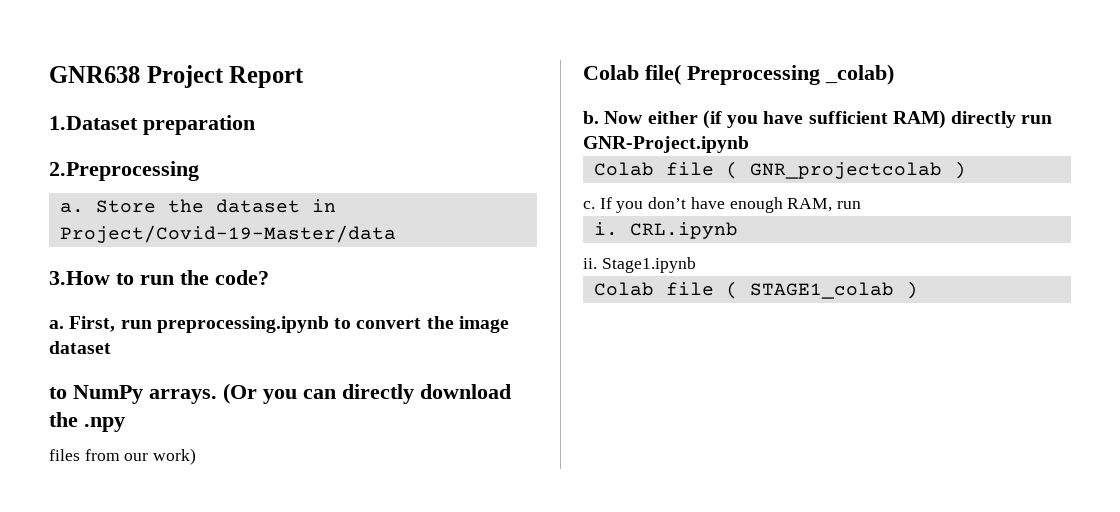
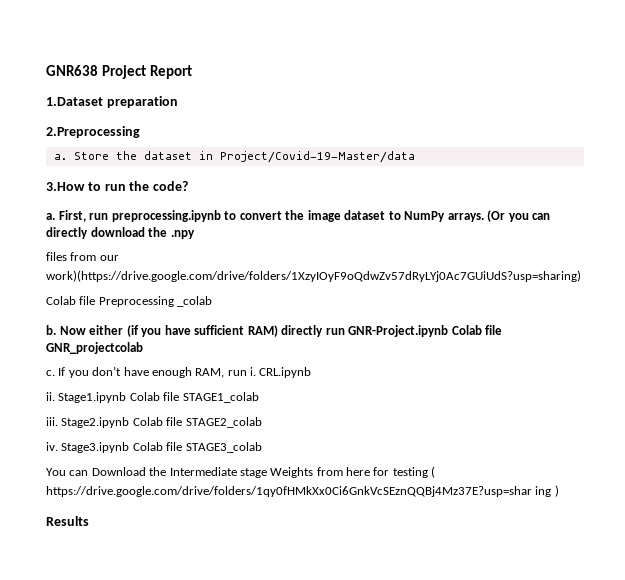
- First, run preprocessing.ipynb to convert the image dataset
- to NumPy arrays.
+ First, run preprocessing.ipynb to convert the image dataset to NumPy arrays.
- files from our work)
- Colab file( Preprocessing _colab)
+ files from our work)(https://drive.google.com/drive/folders/1XzyIOyF9oQdwZv57dRyLYj0Ac7GUiUdS?usp=sharing)
+ Colab file Preprocessing _colab
- Now either (if you have sufficient RAM) directly run GNR-Project.ipynb
- Colab file ( GNR_projectcolab )
+ Now either (if you have sufficient RAM) directly run GNR-Project.ipynb Colab file GNR_projectcolab
- If you don’t have enough RAM, run
- i.
+ If you don’t have enough RAM, run i.
- Stage1.ipynb
- Colab file ( STAGE1_colab )
+ Stage1.ipynb Colab file STAGE1_colab
+ iii. Stage2.ipynb Colab file STAGE2_colab
+ iv. Stage3.ipynb Colab file STAGE3_colab
+ You can Download the Intermediate stage Weights from here for testing ( https://drive.google.com/drive/folders/1qy0fHMkXx0Ci6GnkVcSEznQQBj4Mz37E?usp=shar ing )
+ Results

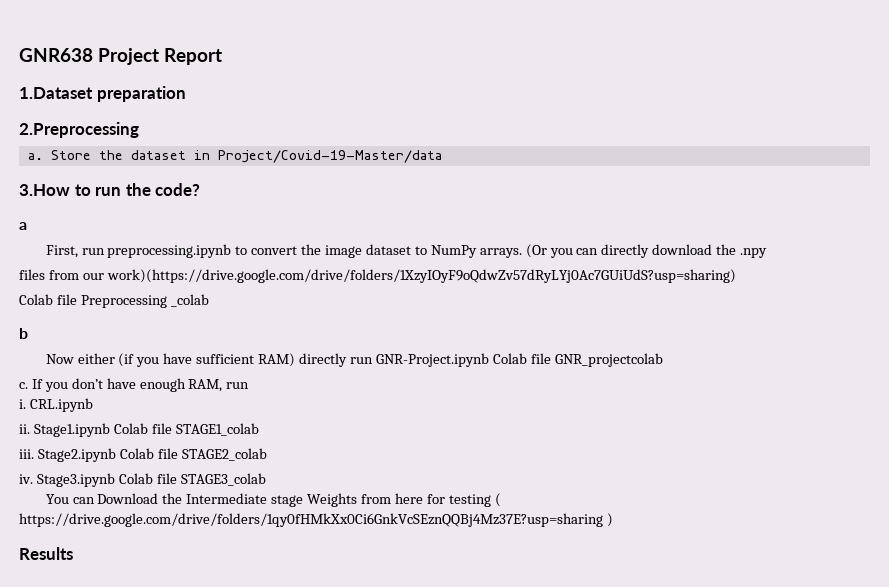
- a. First, run preprocessing.ipynb to convert the image dataset to NumPy arrays.
+ a
+ First, run preprocessing.ipynb to convert the image dataset to NumPy arrays.
- b. Now either (if you have sufficient RAM) directly run GNR-Project.ipynb Colab file GNR_projectcolab
+ b
+ Now either (if you have sufficient RAM) directly run GNR-Project.ipynb Colab file GNR_projectcolab
- If you don’t have enough RAM, run i.
+ If you don’t have enough RAM, run
+ i.
- You can Download the Intermediate stage Weights from here for testing ( https://drive.google.com/drive/folders/1qy0fHMkXx0Ci6GnkVcSEznQQBj4Mz37E?usp=shar ing )
+ You can Download the Intermediate stage Weights from here for testing ( https://drive.google.com/drive/folders/1qy0fHMkXx0Ci6GnkVcSEznQQBj4Mz37E?usp=sharing )

